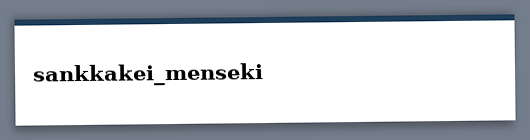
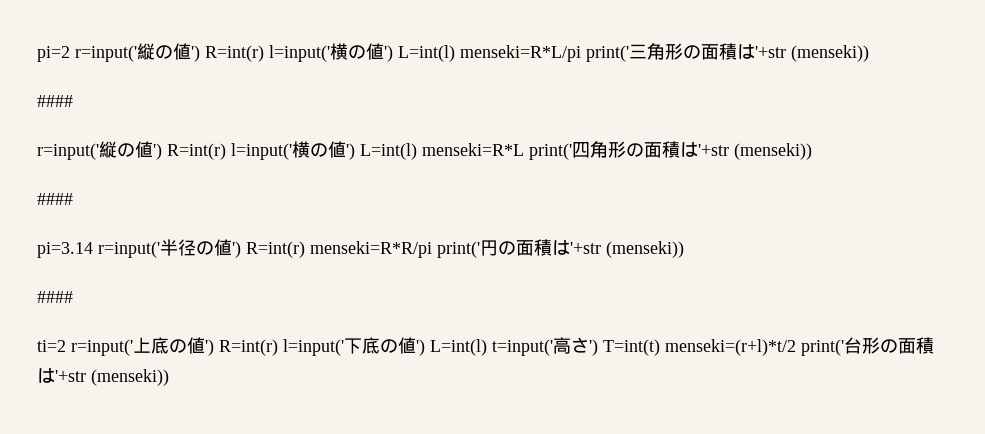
- sankkakei_menseki
+ pi=2 r=input('縦の値') R=int(r) l=input('横の値') L=int(l) menseki=R*L/pi print('三角形の面積は'+str (menseki))
+ ####
+ r=input('縦の値') R=int(r) l=input('横の値') L=int(l) menseki=R*L print('四角形の面積は'+str (menseki))
+ ####
+ pi=3.14 r=input('半径の値') R=int(r) menseki=R*R/pi print('円の面積は'+str (menseki))
+ ####
+ ti=2 r=input('上底の値') R=int(r) l=input('下底の値') L=int(l) t=input('高さ') T=int(t) menseki=(r+l)*t/2 print('台形の面積は'+str (menseki))

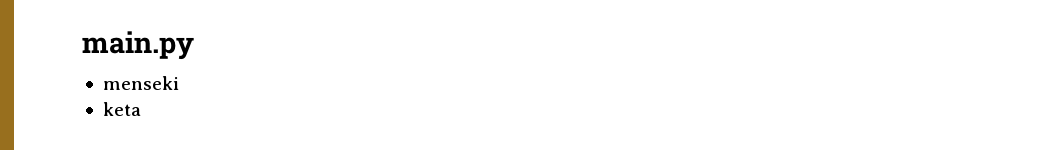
- pi=2 r=input('縦の値') R=int(r) l=input('横の値') L=int(l) menseki=R*L/pi print('三角形の面積は'+str (menseki))
- ####
- r=input('縦の値') R=int(r) l=input('横の値') L=int(l) menseki=R*L print('四角形の面積は'+str (menseki))
- ####
- pi=3.14 r=input('半径の値') R=int(r) menseki=R*R/pi print('円の面積は'+str (menseki))
- ####
- ti=2 r=input('上底の値') R=int(r) l=input('下底の値') L=int(l) t=input('高さ') T=int(t) menseki=(r+l)*t/2 print('台形の面積は'+str (menseki))
+ main.py
+ menseki
+ keta

